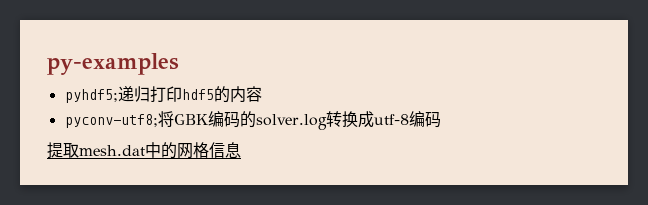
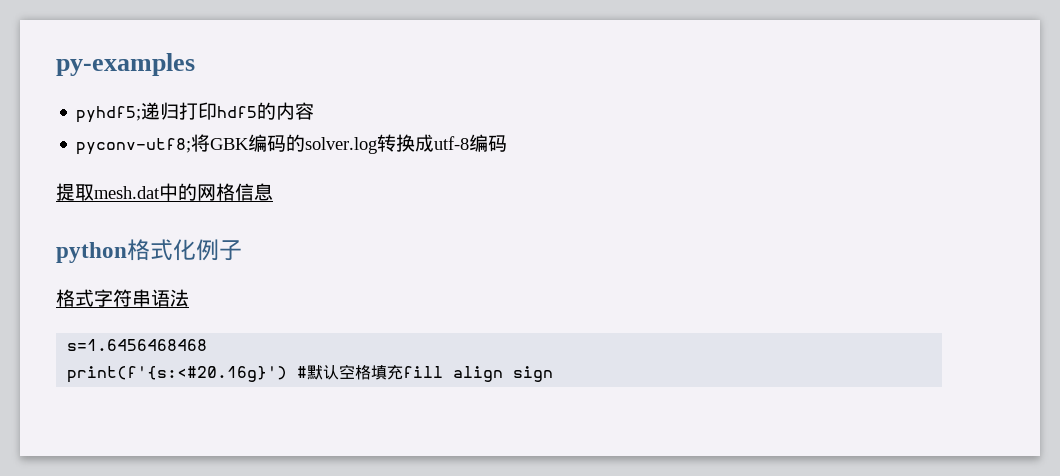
+ python格式化例子
+ 格式字符串语法
+ s=1.6456468468
+ print(f'{s:<#20.16g}') #默认空格填充fill align sign

